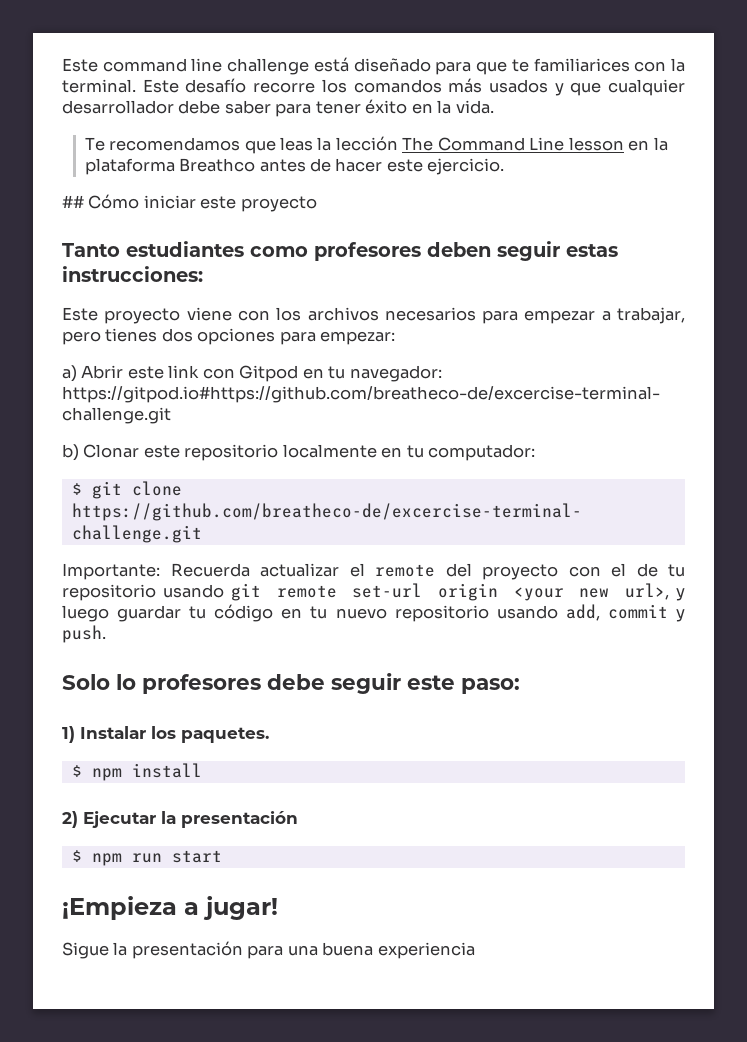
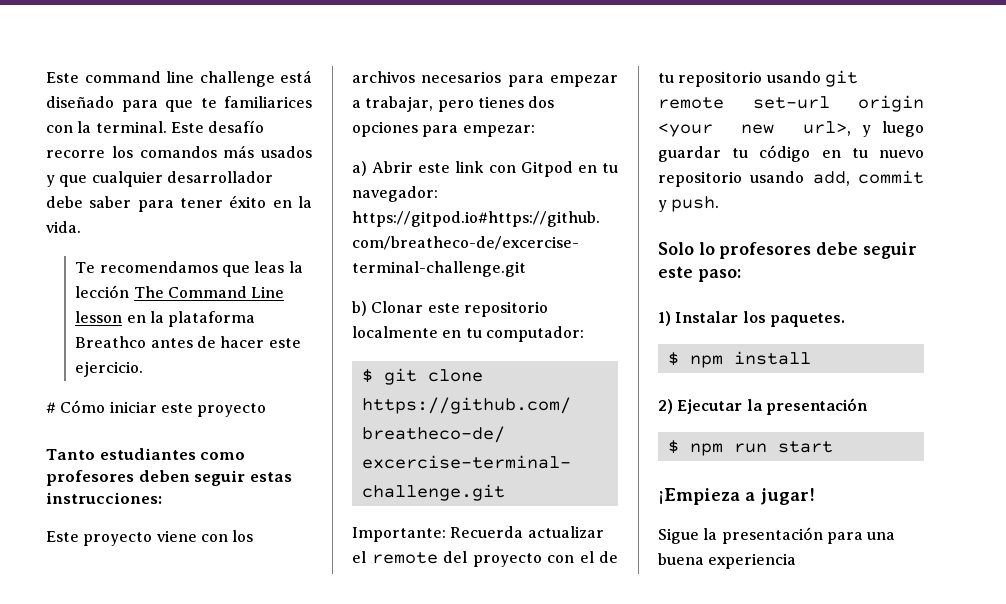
- ## Cómo iniciar este proyecto
+ # Cómo iniciar este proyecto

